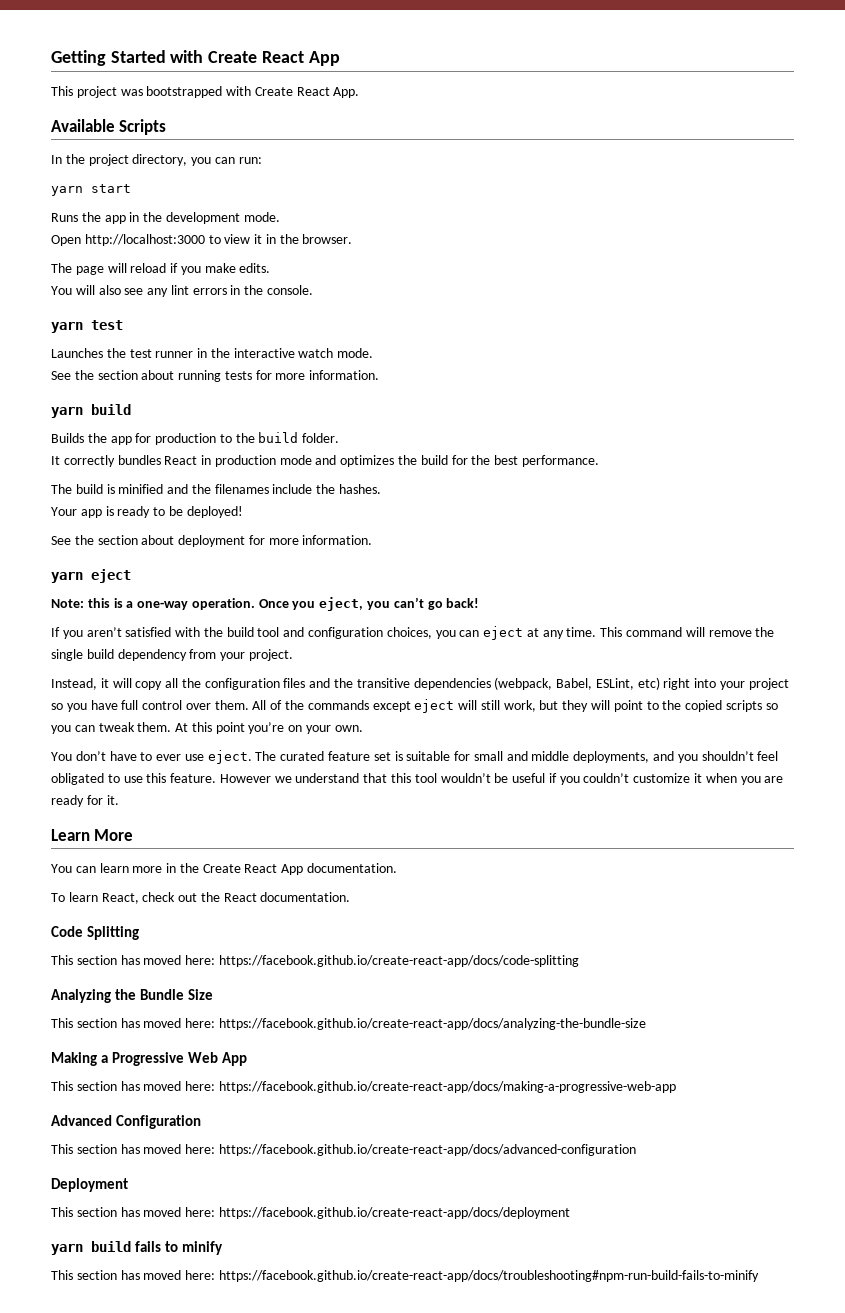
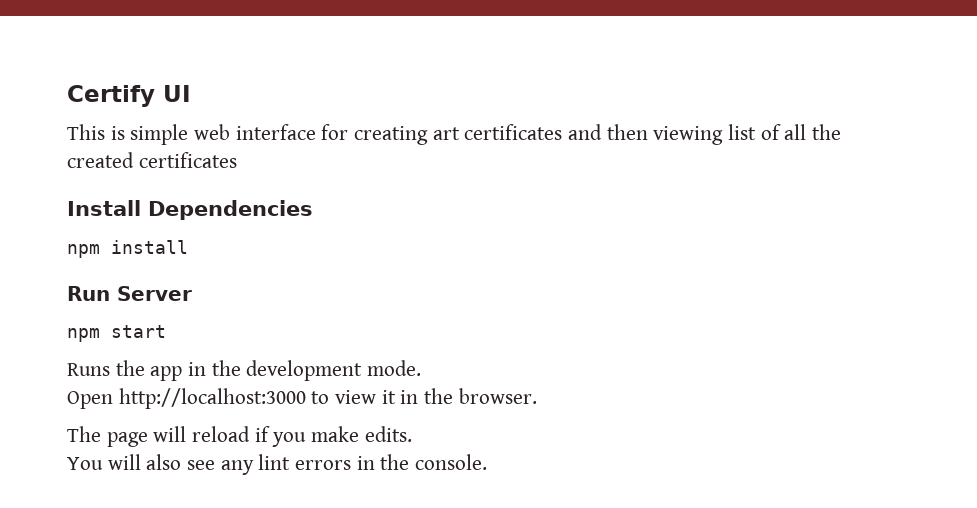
- Getting Started with Create React App
- This project was bootstrapped with Create React App.
- Available Scripts
- In the project directory, you can run:
- yarn start
+ Certify UI
+ This is simple web interface for creating art certificates and then viewing list of all the created certificates
+ Install Dependencies
+ npm install
+ Run Server
+ npm start
- yarn test
- Launches the test runner in the interactive watch mode.
- See the section about running tests for more information.
- yarn build
- Builds the app for production to the build folder.
- It correctly bundles React in production mode and optimizes the build for the best performance.
- The build is minified and the filenames include the hashes.
- Your app is ready to be deployed!
- See the section about deployment for more information.
- yarn eject
- Note: this is a one-way operation. Once you eject, you can’t go back!
- If you aren’t satisfied with the build tool and configuration choices, you can eject at any time. This command will remove the single build dependency from your project.
- Instead, it will copy all the configuration files and the transitive dependencies (webpack, Babel, ESLint, etc) right into your project so you have full control over them. All of the commands except eject will still work, but they will point to the copied scripts so you can tweak them. At this point you’re on your own.
- You don’t have to ever use eject. The curated feature set is suitable for small and middle deployments, and you shouldn’t feel obligated to use this feature. However we understand that this tool wouldn’t be useful if you couldn’t customize it when you are ready for it.
- Learn More
- You can learn more in the Create React App documentation.
- To learn React, check out the React documentation.
- Code Splitting
- This section has moved here: https://facebook.github.io/create-react-app/docs/code-splitting
- Analyzing the Bundle Size
- This section has moved here: https://facebook.github.io/create-react-app/docs/analyzing-the-bundle-size
- Making a Progressive Web App
- This section has moved here: https://facebook.github.io/create-react-app/docs/making-a-progressive-web-app
- Advanced Configuration
- This section has moved here: https://facebook.github.io/create-react-app/docs/advanced-configuration
- Deployment
- This section has moved here: https://facebook.github.io/create-react-app/docs/deployment
- yarn build fails to minify
- This section has moved here: https://facebook.github.io/create-react-app/docs/troubleshooting#npm-run-build-fails-to-minify

